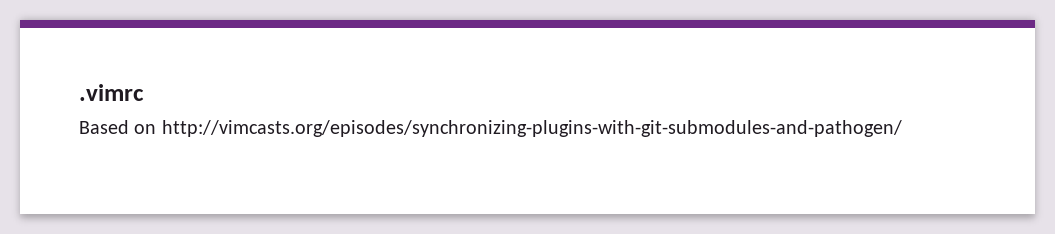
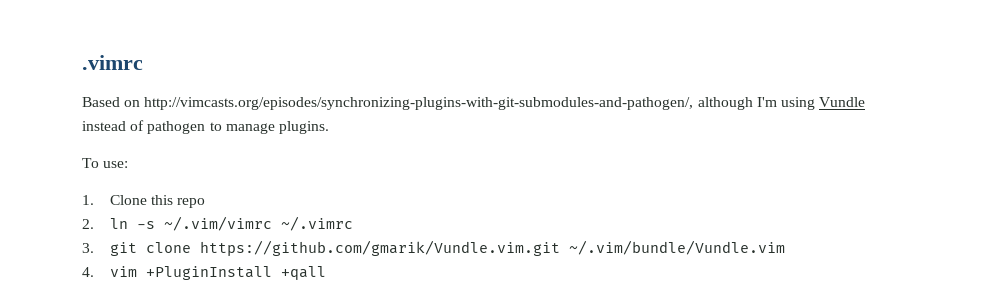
- Based on http://vimcasts.org/episodes/synchronizing-plugins-with-git-submodules-and-pathogen/
+ Based on http://vimcasts.org/episodes/synchronizing-plugins-with-git-submodules-and-pathogen/, although I'm using Vundle instead of pathogen to manage plugins.
+ To use:
+ 1. Clone this repo
+ 2. ln -s ~/.vim/vimrc ~/.vimrc
+ 3. git clone https://github.com/gmarik/Vundle.vim.git ~/.vim/bundle/Vundle.vim
+ 4. vim +PluginInstall +qall

